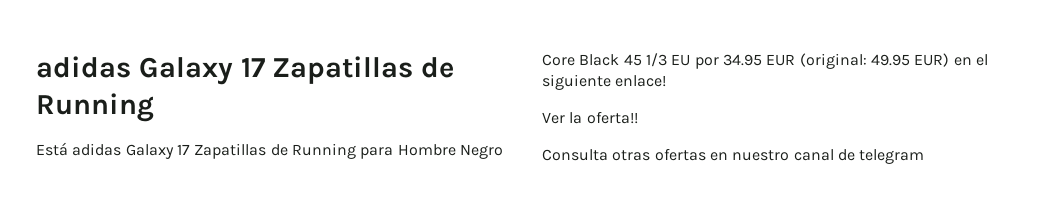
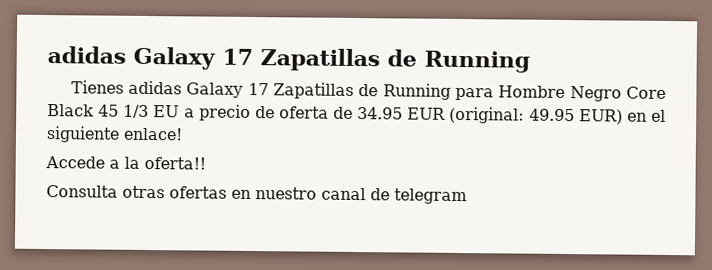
- Está adidas Galaxy 17 Zapatillas de Running para Hombre Negro Core Black 45 1/3 EU por 34.95 EUR (original: 49.95 EUR) en el siguiente enlace!
+ Tienes adidas Galaxy 17 Zapatillas de Running para Hombre Negro Core Black 45 1/3 EU a precio de oferta de 34.95 EUR (original: 49.95 EUR) en el siguiente enlace!
- Ver la oferta!!
+ Accede a la oferta!!

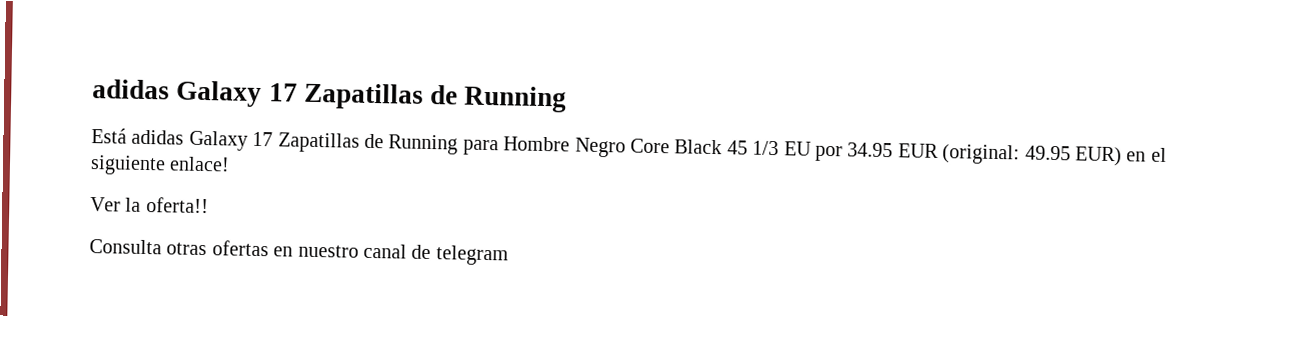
- Tienes adidas Galaxy 17 Zapatillas de Running para Hombre Negro Core Black 45 1/3 EU a precio de oferta de 34.95 EUR (original: 49.95 EUR) en el siguiente enlace!
+ Está adidas Galaxy 17 Zapatillas de Running para Hombre Negro Core Black 45 1/3 EU por 34.95 EUR (original: 49.95 EUR) en el siguiente enlace!
- Accede a la oferta!!
+ Ver la oferta!!

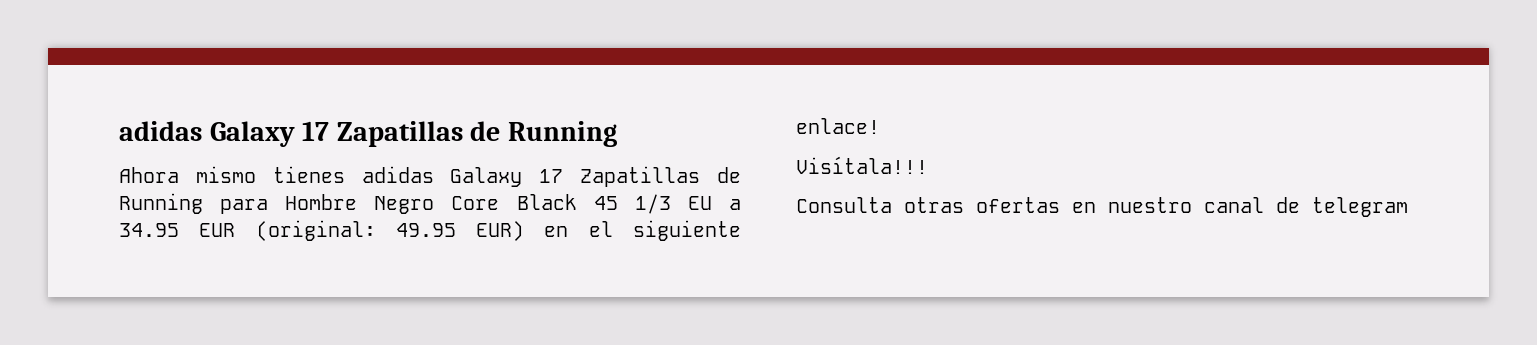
- Está adidas Galaxy 17 Zapatillas de Running para Hombre Negro Core Black 45 1/3 EU por 34.95 EUR (original: 49.95 EUR) en el siguiente enlace!
+ Ahora mismo tienes adidas Galaxy 17 Zapatillas de Running para Hombre Negro Core Black 45 1/3 EU a 34.95 EUR (original: 49.95 EUR) en el siguiente enlace!
- Ver la oferta!!
+ Visítala!!!

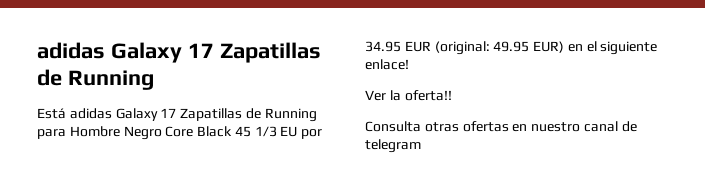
- Ahora mismo tienes adidas Galaxy 17 Zapatillas de Running para Hombre Negro Core Black 45 1/3 EU a 34.95 EUR (original: 49.95 EUR) en el siguiente enlace!
+ Está adidas Galaxy 17 Zapatillas de Running para Hombre Negro Core Black 45 1/3 EU por 34.95 EUR (original: 49.95 EUR) en el siguiente enlace!
- Visítala!!!
+ Ver la oferta!!

